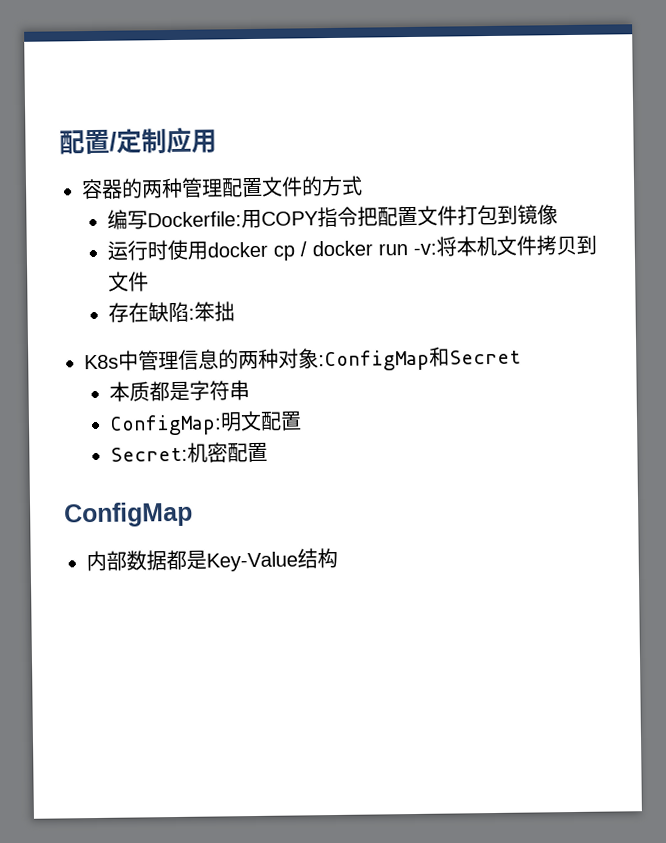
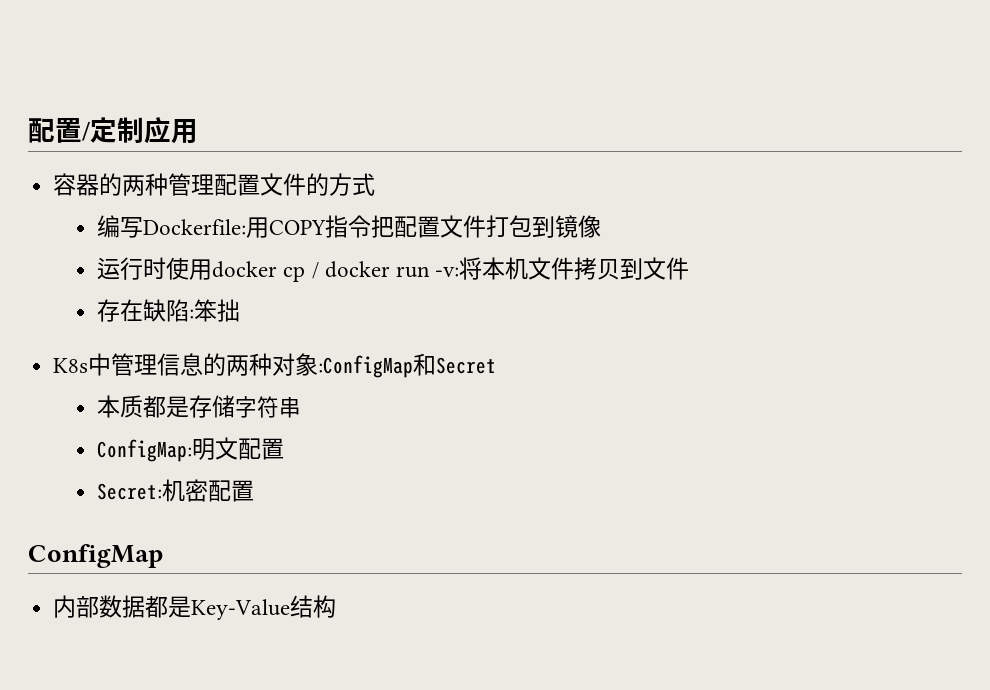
- 本质都是字符串
+ 本质都是存储字符串

